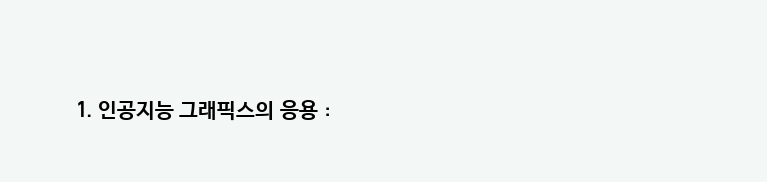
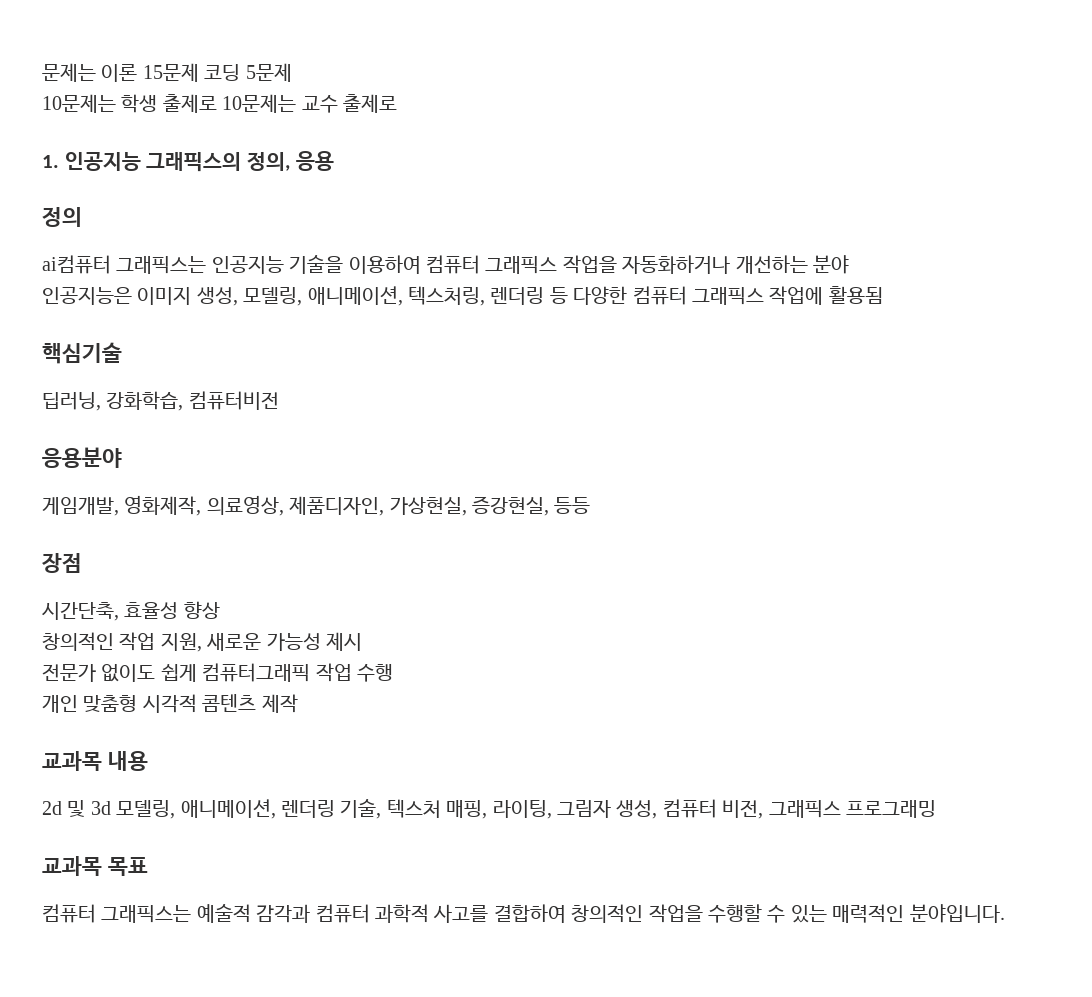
+ 문제는 이론 15문제 코딩 5문제
+ 10문제는 학생 출제로 10문제는 교수 출제로
- 1. 인공지능 그래픽스의 응용 :
+ 1. 인공지능 그래픽스의 정의, 응용
+ 정의
+ ai컴퓨터 그래픽스는 인공지능 기술을 이용하여 컴퓨터 그래픽스 작업을 자동화하거나 개선하는 분야
+ 인공지능은 이미지 생성, 모델링, 애니메이션, 텍스처링, 렌더링 등 다양한 컴퓨터 그래픽스 작업에 활용됨
+ 핵심기술
+ 딥러닝, 강화학습, 컴퓨터비전
+ 응용분야
+ 게임개발, 영화제작, 의료영상, 제품디자인, 가상현실, 증강현실, 등등
+ 장점
+ 시간단축, 효율성 향상
+ 창의적인 작업 지원, 새로운 가능성 제시
+ 전문가 없이도 쉽게 컴퓨터그래픽 작업 수행
+ 개인 맞춤형 시각적 콤텐츠 제작
+ 교과목 내용
+ 2d 및 3d 모델링, 애니메이션, 렌더링 기술, 텍스처 매핑, 라이팅, 그림자 생성, 컴퓨터 비전, 그래픽스 프로그래밍
+ 교과목 목표
+ 컴퓨터 그래픽스는 예술적 감각과 컴퓨터 과학적 사고를 결합하여 창의적인 작업을 수행할 수 있는 매력적인 분야입니다.

